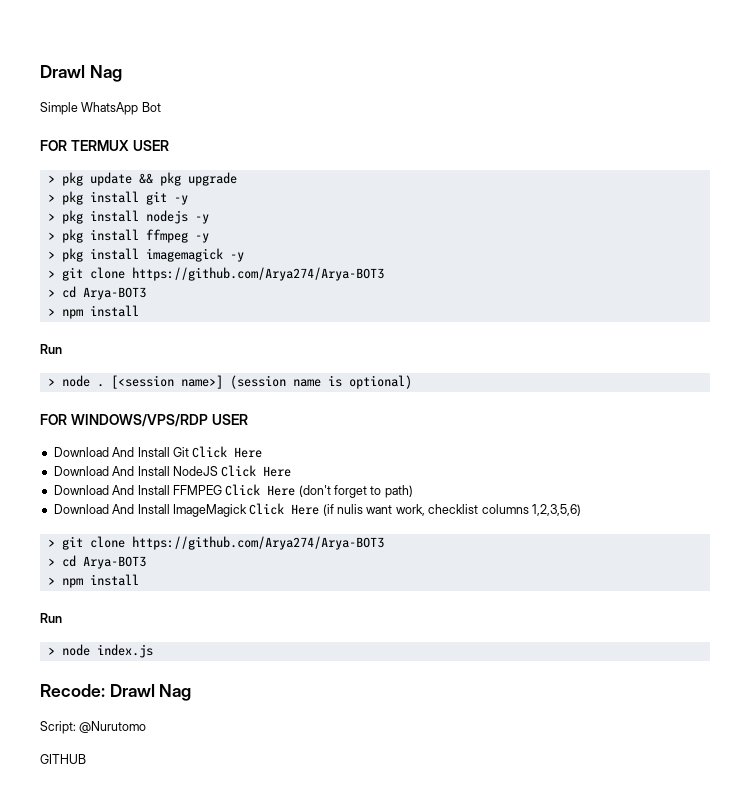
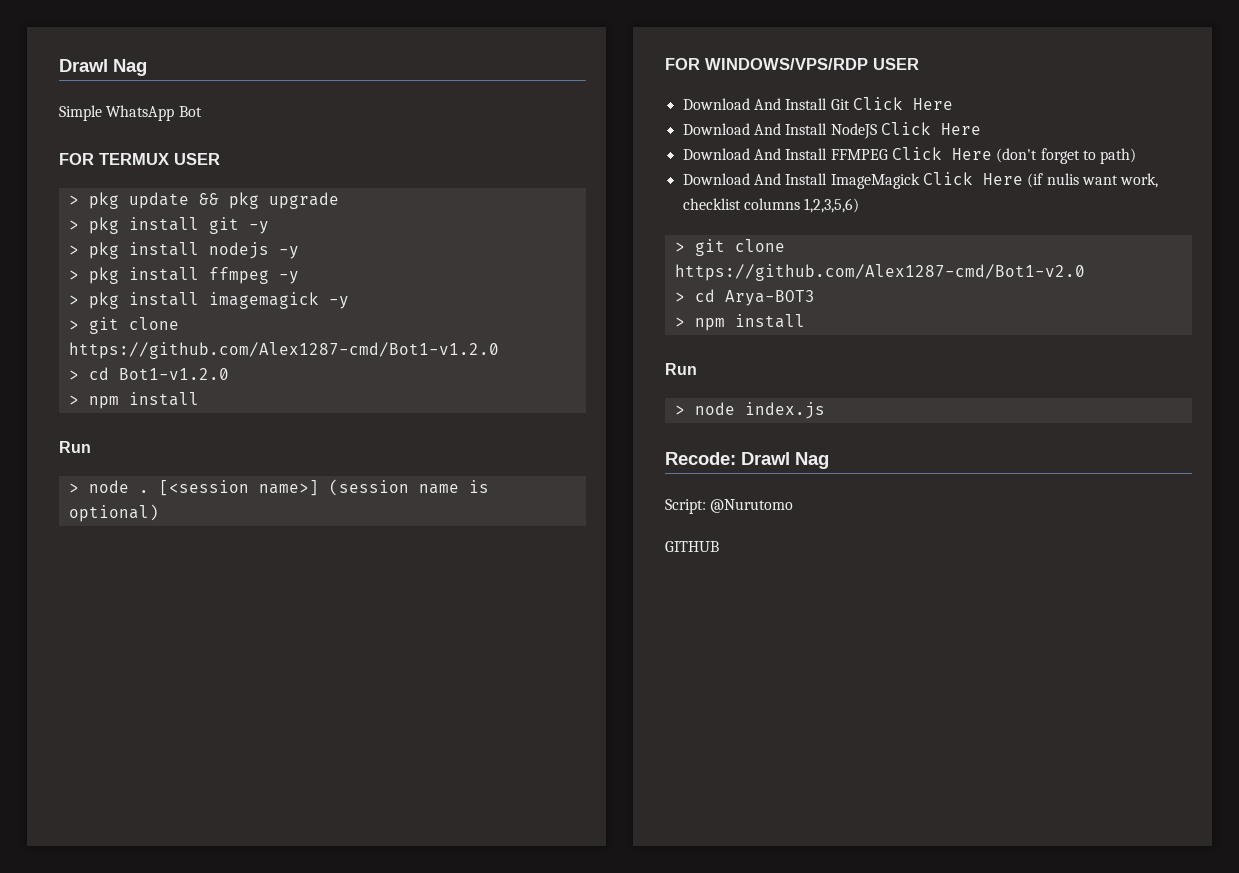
  > pkg install imagemagick -y
- > git clone https://github.com/Arya274/Arya-BOT3
- > cd Arya-BOT3
+ > git clone https://github.com/Alex1287-cmd/Bot1-v1.2.0
+ > cd Bot1-v1.2.0
  Download And Install ImageMagick Click Here (if nulis want work, checklist columns 1,2,3,5,6)
- > git clone https://github.com/Arya274/Arya-BOT3
+ > git clone https://github.com/Alex1287-cmd/Bot1-v2.0

